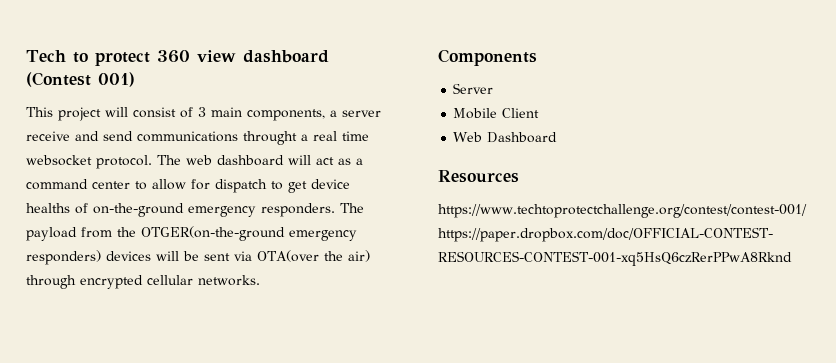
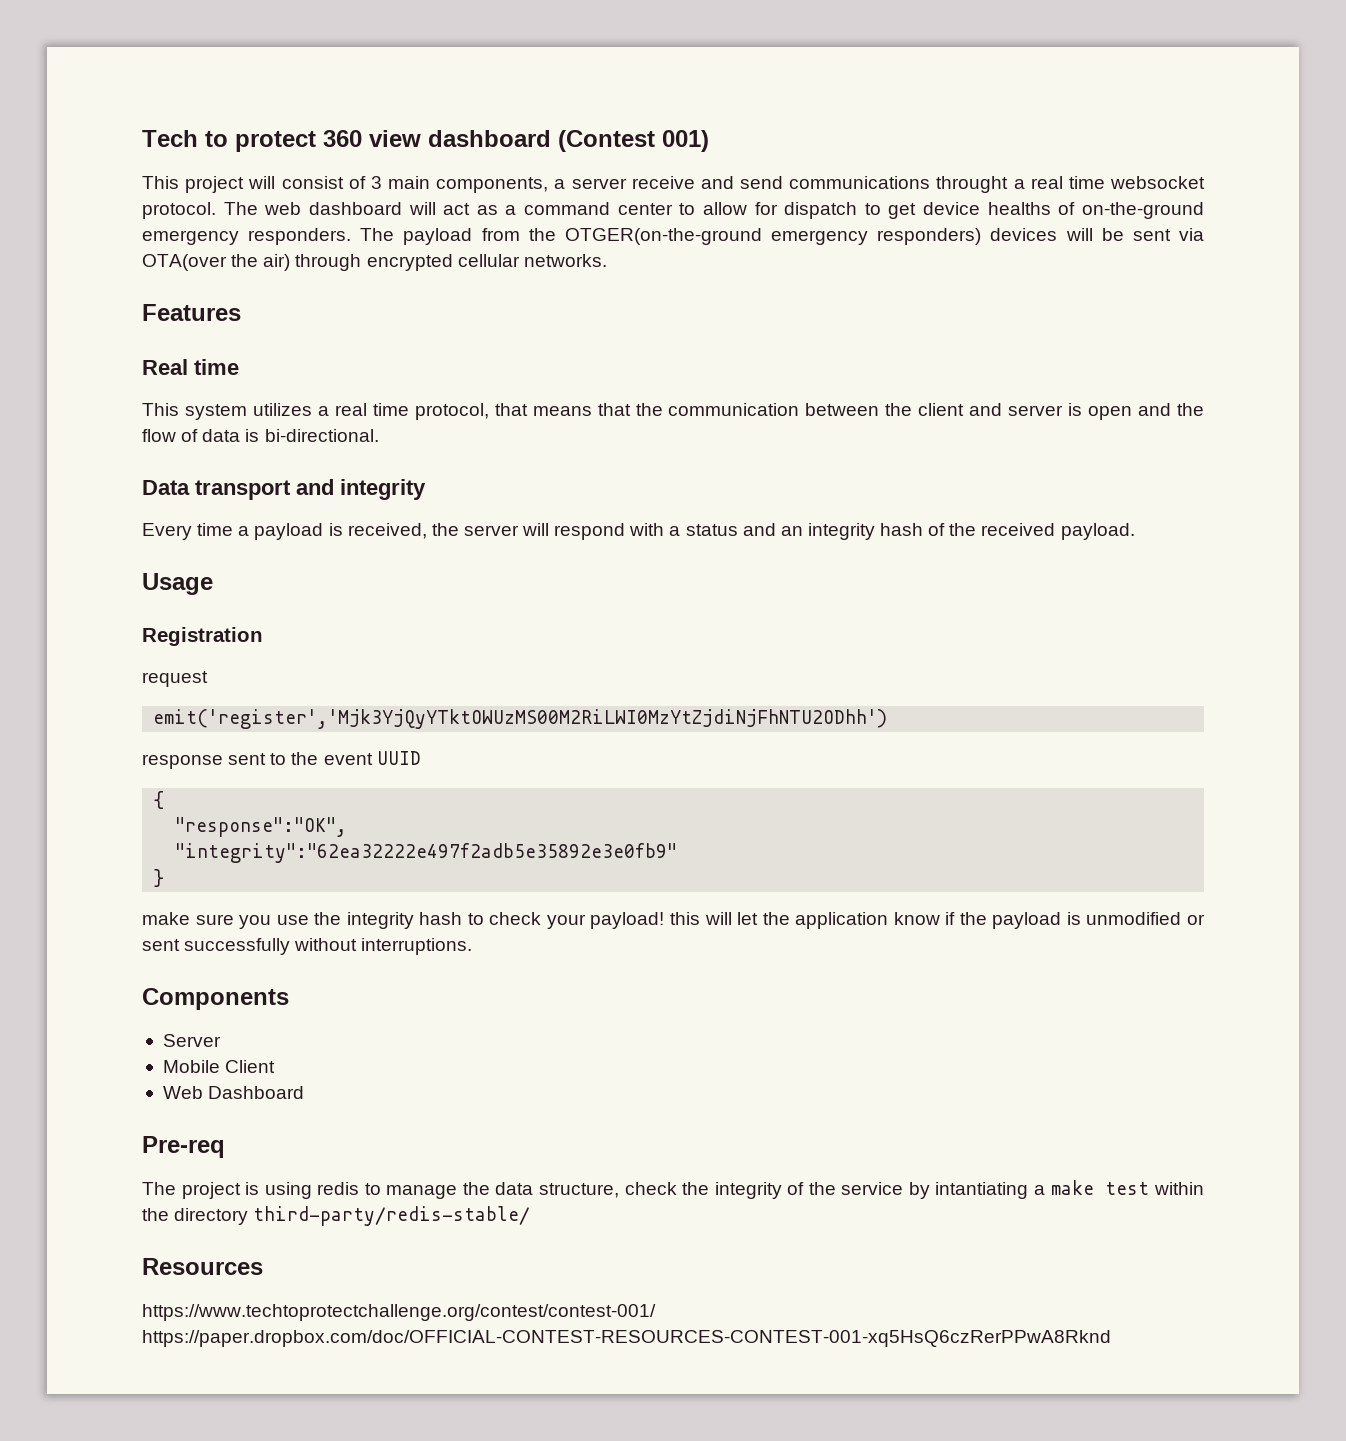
+ Features
+ Real time
+ This system utilizes a real time protocol, that means that the communication between the client and server is open and the flow of data is bi-directional.
+ Data transport and integrity
+ Every time a payload is received, the server will respond with a status and an integrity hash of the received payload.
+ Usage
+ Registration
+ request
+ emit('register','Mjk3YjQyYTktOWUzMS00M2RiLWI0MzYtZjdiNjFhNTU2ODhh')
+ response sent to the event UUID
+ {
+ "response":"OK",
+ "integrity":"62ea32222e497f2adb5e35892e3e0fb9"
+ }
+ make sure you use the integrity hash to check your payload! this will let the application know if the payload is unmodified or sent successfully without interruptions.
+ Pre-req
+ The project is using redis to manage the data structure, check the integrity of the service by intantiating a make test within the directory third-party/redis-stable/

